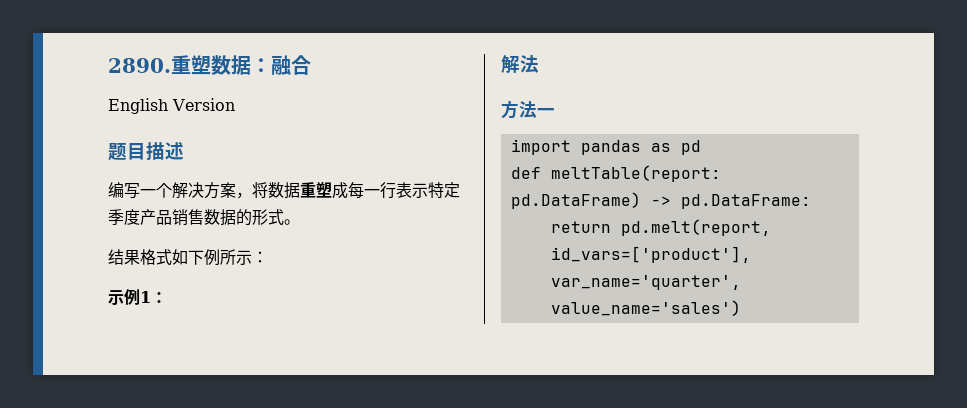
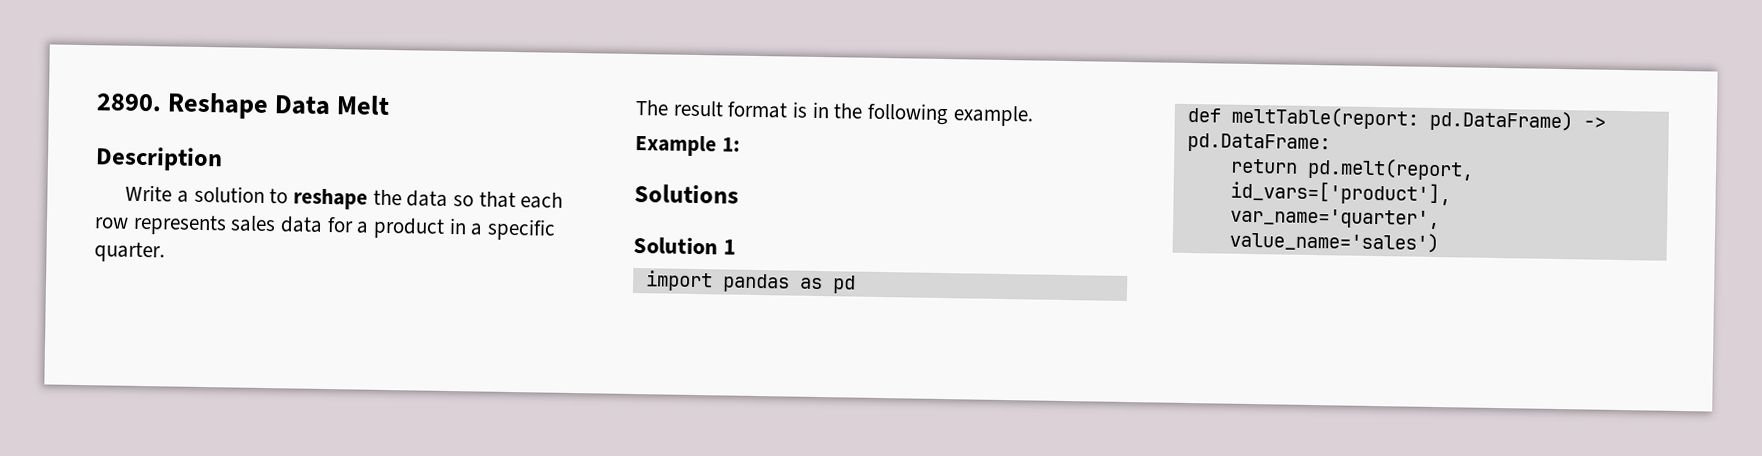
- 重塑数据：融合
- English Version
- 题目描述
- 编写一个解决方案，将数据重塑成每一行表示特定季度产品销售数据的形式。
- 结果格式如下例所示：
- 示例1：
- 解法
- 方法一
+ Reshape Data Melt
+ Description
+ Write a solution to reshape the data so that each row represents sales data for a product in a specific quarter.
+ The result format is in the following example.
+ Example 1:
+ Solutions
+ Solution 1

